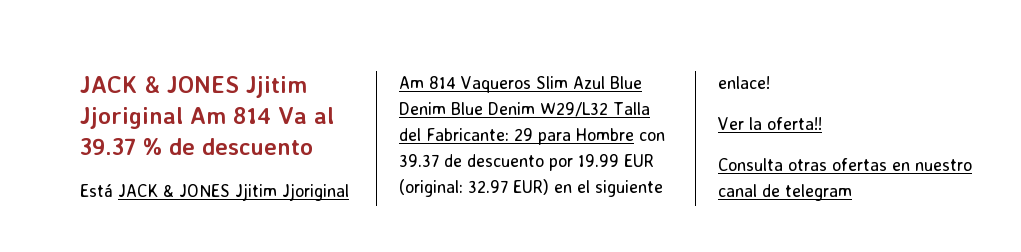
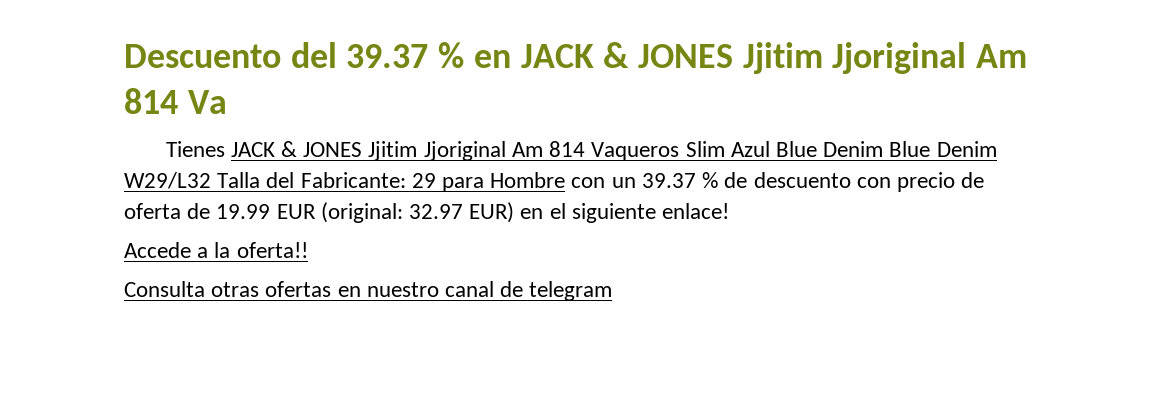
- JACK & JONES Jjitim Jjoriginal Am 814 Va al 39.37 % de descuento
- Está JACK & JONES Jjitim Jjoriginal Am 814 Vaqueros Slim Azul Blue Denim Blue Denim W29/L32 Talla del Fabricante: 29 para Hombre con 39.37 de descuento por 19.99 EUR (original: 32.97 EUR) en el siguiente enlace!
+ Descuento del 39.37 % en JACK & JONES Jjitim Jjoriginal Am 814 Va
+ Tienes JACK & JONES Jjitim Jjoriginal Am 814 Vaqueros Slim Azul Blue Denim Blue Denim W29/L32 Talla del Fabricante: 29 para Hombre con un 39.37 % de descuento con precio de oferta de 19.99 EUR (original: 32.97 EUR) en el siguiente enlace!
- Ver la oferta!!
+ Accede a la oferta!!

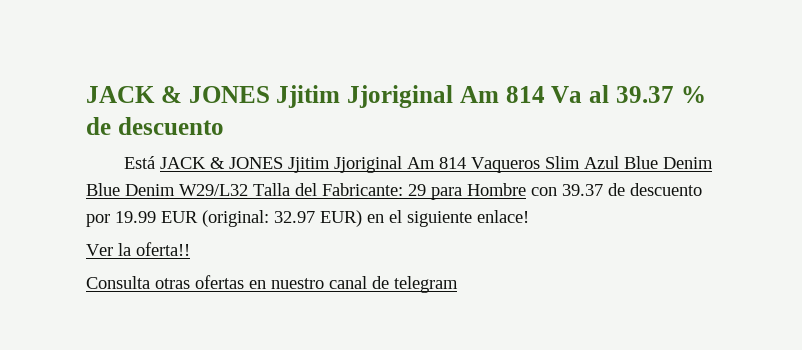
- Descuento del 39.37 % en JACK & JONES Jjitim Jjoriginal Am 814 Va
- Tienes JACK & JONES Jjitim Jjoriginal Am 814 Vaqueros Slim Azul Blue Denim Blue Denim W29/L32 Talla del Fabricante: 29 para Hombre con un 39.37 % de descuento con precio de oferta de 19.99 EUR (original: 32.97 EUR) en el siguiente enlace!
+ JACK & JONES Jjitim Jjoriginal Am 814 Va al 39.37 % de descuento
+ Está JACK & JONES Jjitim Jjoriginal Am 814 Vaqueros Slim Azul Blue Denim Blue Denim W29/L32 Talla del Fabricante: 29 para Hombre con 39.37 de descuento por 19.99 EUR (original: 32.97 EUR) en el siguiente enlace!
- Accede a la oferta!!
+ Ver la oferta!!

